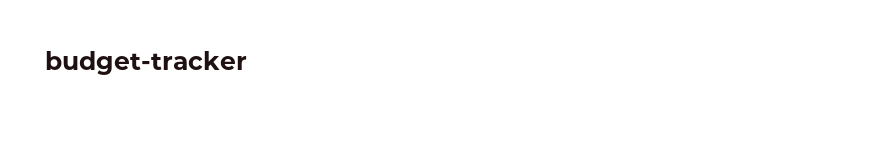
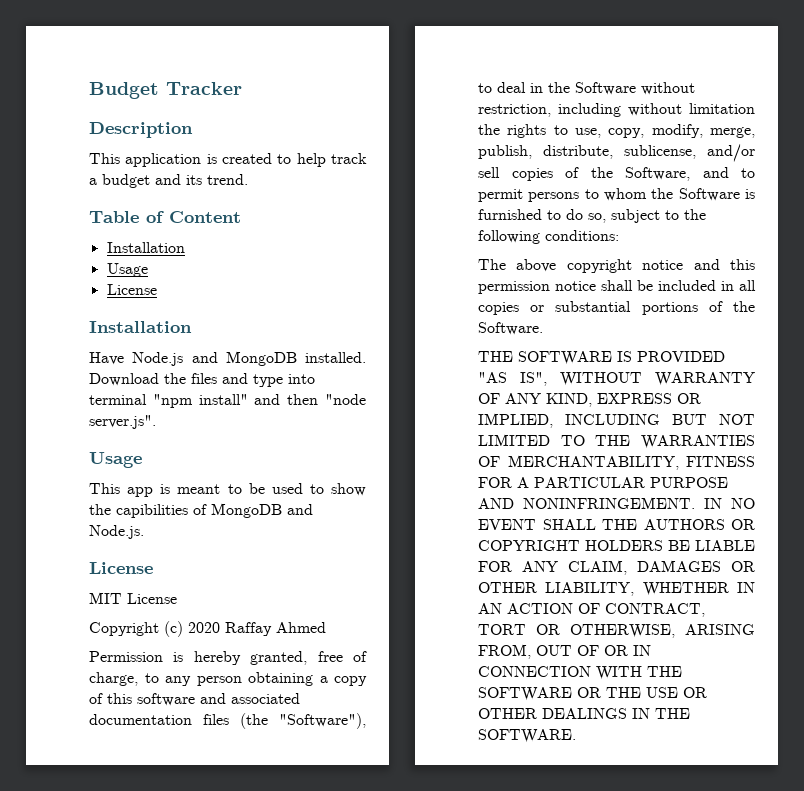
- budget-tracker
+ Budget Tracker
+ Description
+ This application is created to help track a budget and its trend.
+ Table of Content
+ Installation
+ Usage
+ License
+ Installation
+ Have Node.js and MongoDB installed. Download the files and type into terminal "npm install" and then "node server.js".
+ Usage
+ This app is meant to be used to show the capibilities of MongoDB and Node.js.
+ License
+ MIT License
+ Copyright (c) 2020 Raffay Ahmed
+ Permission is hereby granted, free of charge, to any person obtaining a copy of this software and associated documentation files (the "Software"), to deal in the Software without restriction, including without limitation the rights to use, copy, modify, merge, publish, distribute, sublicense, and/or sell copies of the Software, and to permit persons to whom the Software is furnished to do so, subject to the following conditions:
+ The above copyright notice and this permission notice shall be included in all copies or substantial portions of the Software.
+ THE SOFTWARE IS PROVIDED "AS IS", WITHOUT WARRANTY OF ANY KIND, EXPRESS OR IMPLIED, INCLUDING BUT NOT LIMITED TO THE WARRANTIES OF MERCHANTABILITY, FITNESS FOR A PARTICULAR PURPOSE AND NONINFRINGEMENT. IN NO EVENT SHALL THE AUTHORS OR COPYRIGHT HOLDERS BE LIABLE FOR ANY CLAIM, DAMAGES OR OTHER LIABILITY, WHETHER IN AN ACTION OF CONTRACT, TORT OR OTHERWISE, ARISING FROM, OUT OF OR IN CONNECTION WITH THE SOFTWARE OR THE USE OR OTHER DEALINGS IN THE SOFTWARE.

